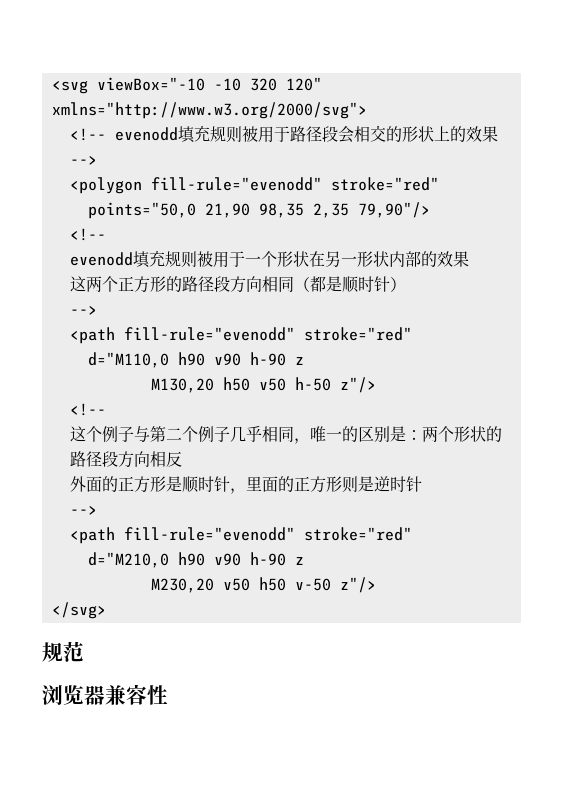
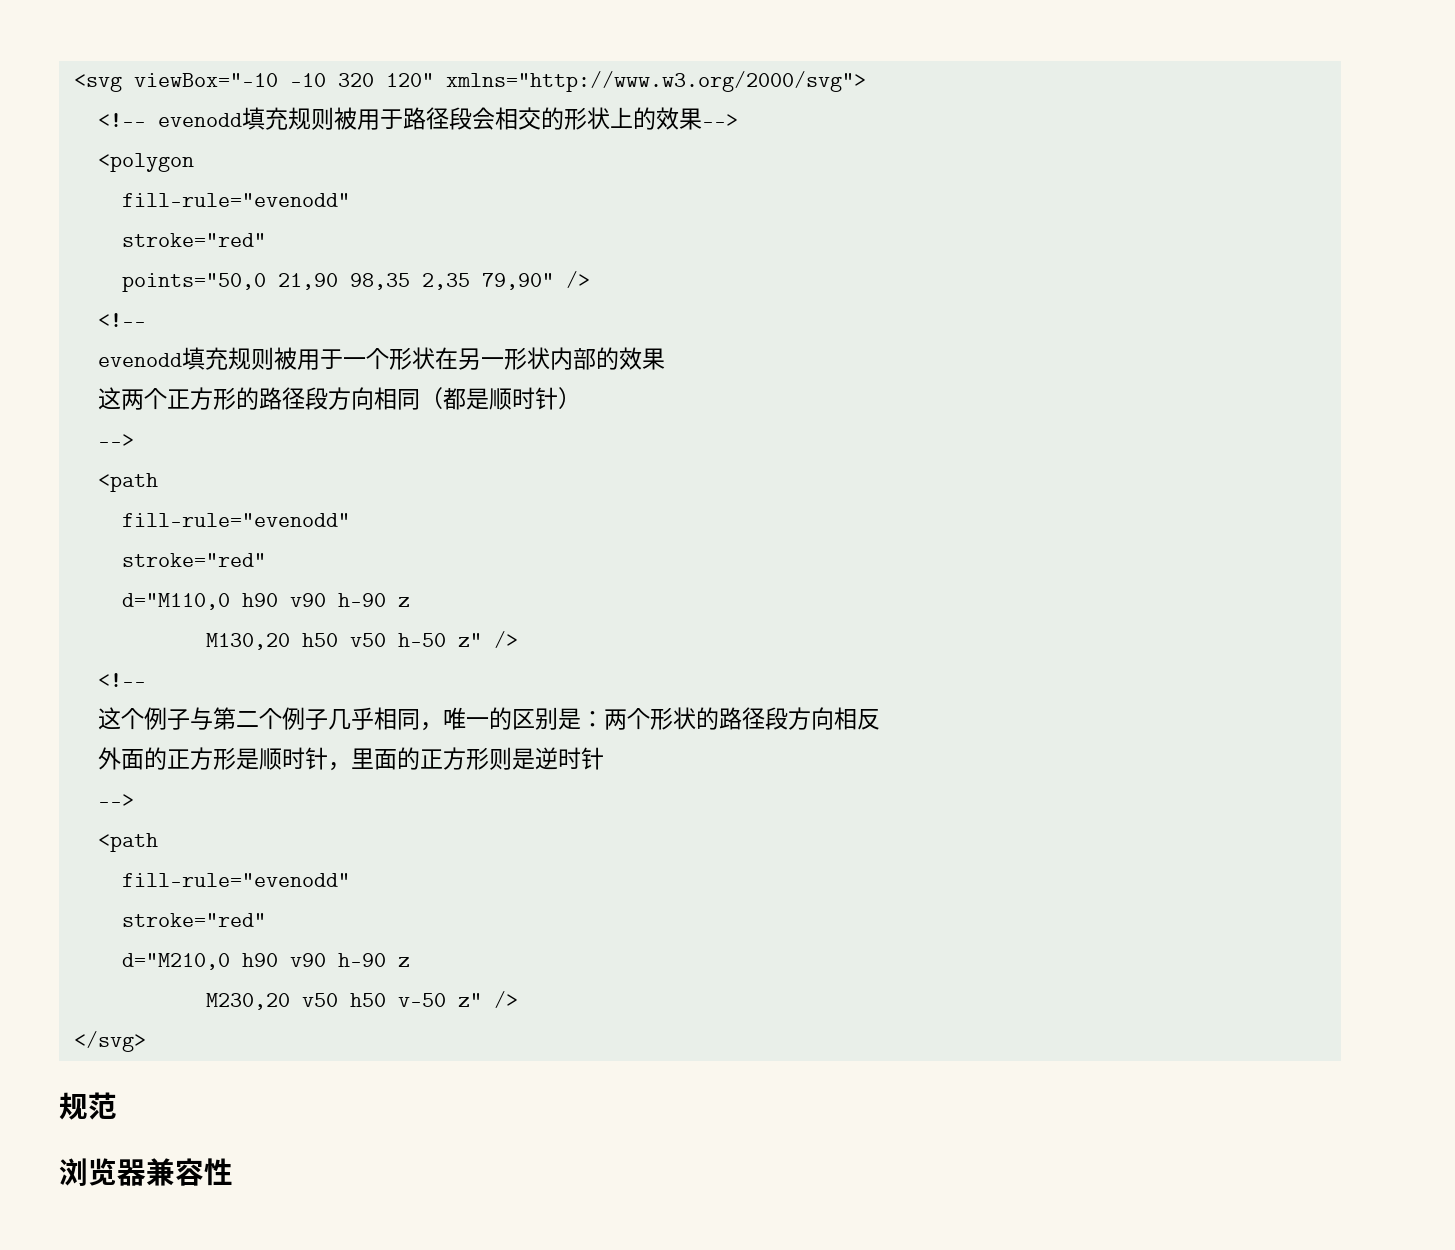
- <polygon fill-rule="evenodd" stroke="red"
+ <polygon
+ fill-rule="evenodd"
+ stroke="red"
- points="50,0 21,90 98,35 2,35 79,90"/>
+ points="50,0 21,90 98,35 2,35 79,90" />
  这两个正方形的路径段方向相同（都是顺时针）
  -->
- <path fill-rule="evenodd" stroke="red"
+ <path
+ fill-rule="evenodd"
+ stroke="red"
- M130,20 h50 v50 h-50 z"/>
+ M130,20 h50 v50 h-50 z" />
  外面的正方形是顺时针，里面的正方形则是逆时针
  -->
- <path fill-rule="evenodd" stroke="red"
+ <path
+ fill-rule="evenodd"
+ stroke="red"
- M230,20 v50 h50 v-50 z"/>
+ M230,20 v50 h50 v-50 z" />

